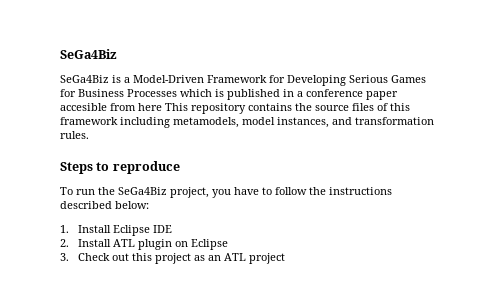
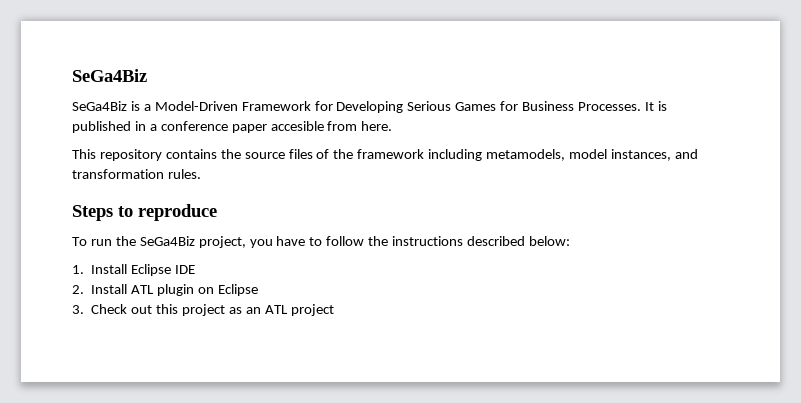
- SeGa4Biz is a Model-Driven Framework for Developing Serious Games for Business Processes which is published in a conference paper accesible from here This repository contains the source files of this framework including metamodels, model instances, and transformation rules.
+ SeGa4Biz is a Model-Driven Framework for Developing Serious Games for Business Processes. It is published in a conference paper accesible from here.
+ This repository contains the source files of the framework including metamodels, model instances, and transformation rules.

